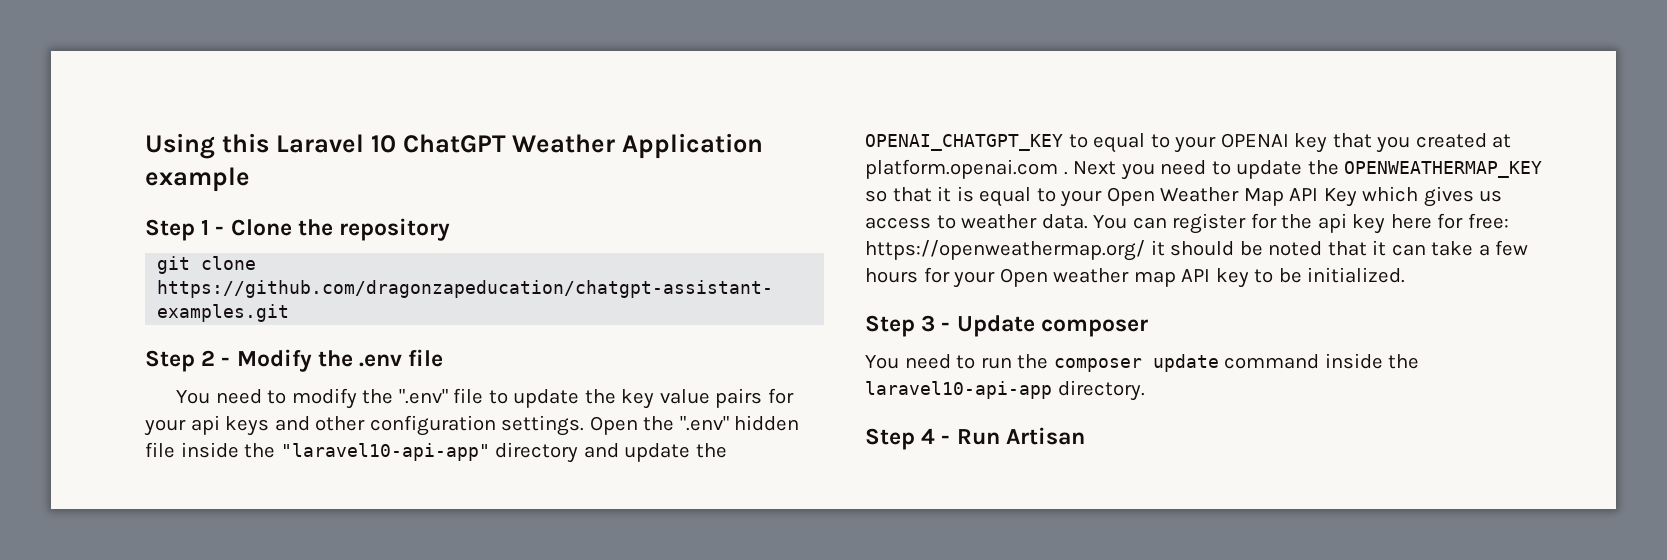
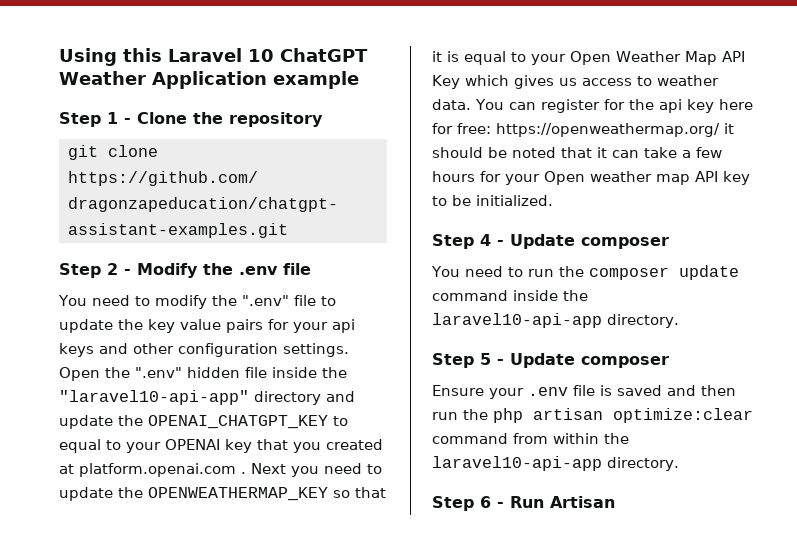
- Step 3 - Update composer
+ Step 4 - Update composer
- Step 4 - Run Artisan
+ Step 5 - Update composer
+ Ensure your .env file is saved and then run the php artisan optimize:clear command from within the laravel10-api-app directory.
+ Step 6 - Run Artisan

